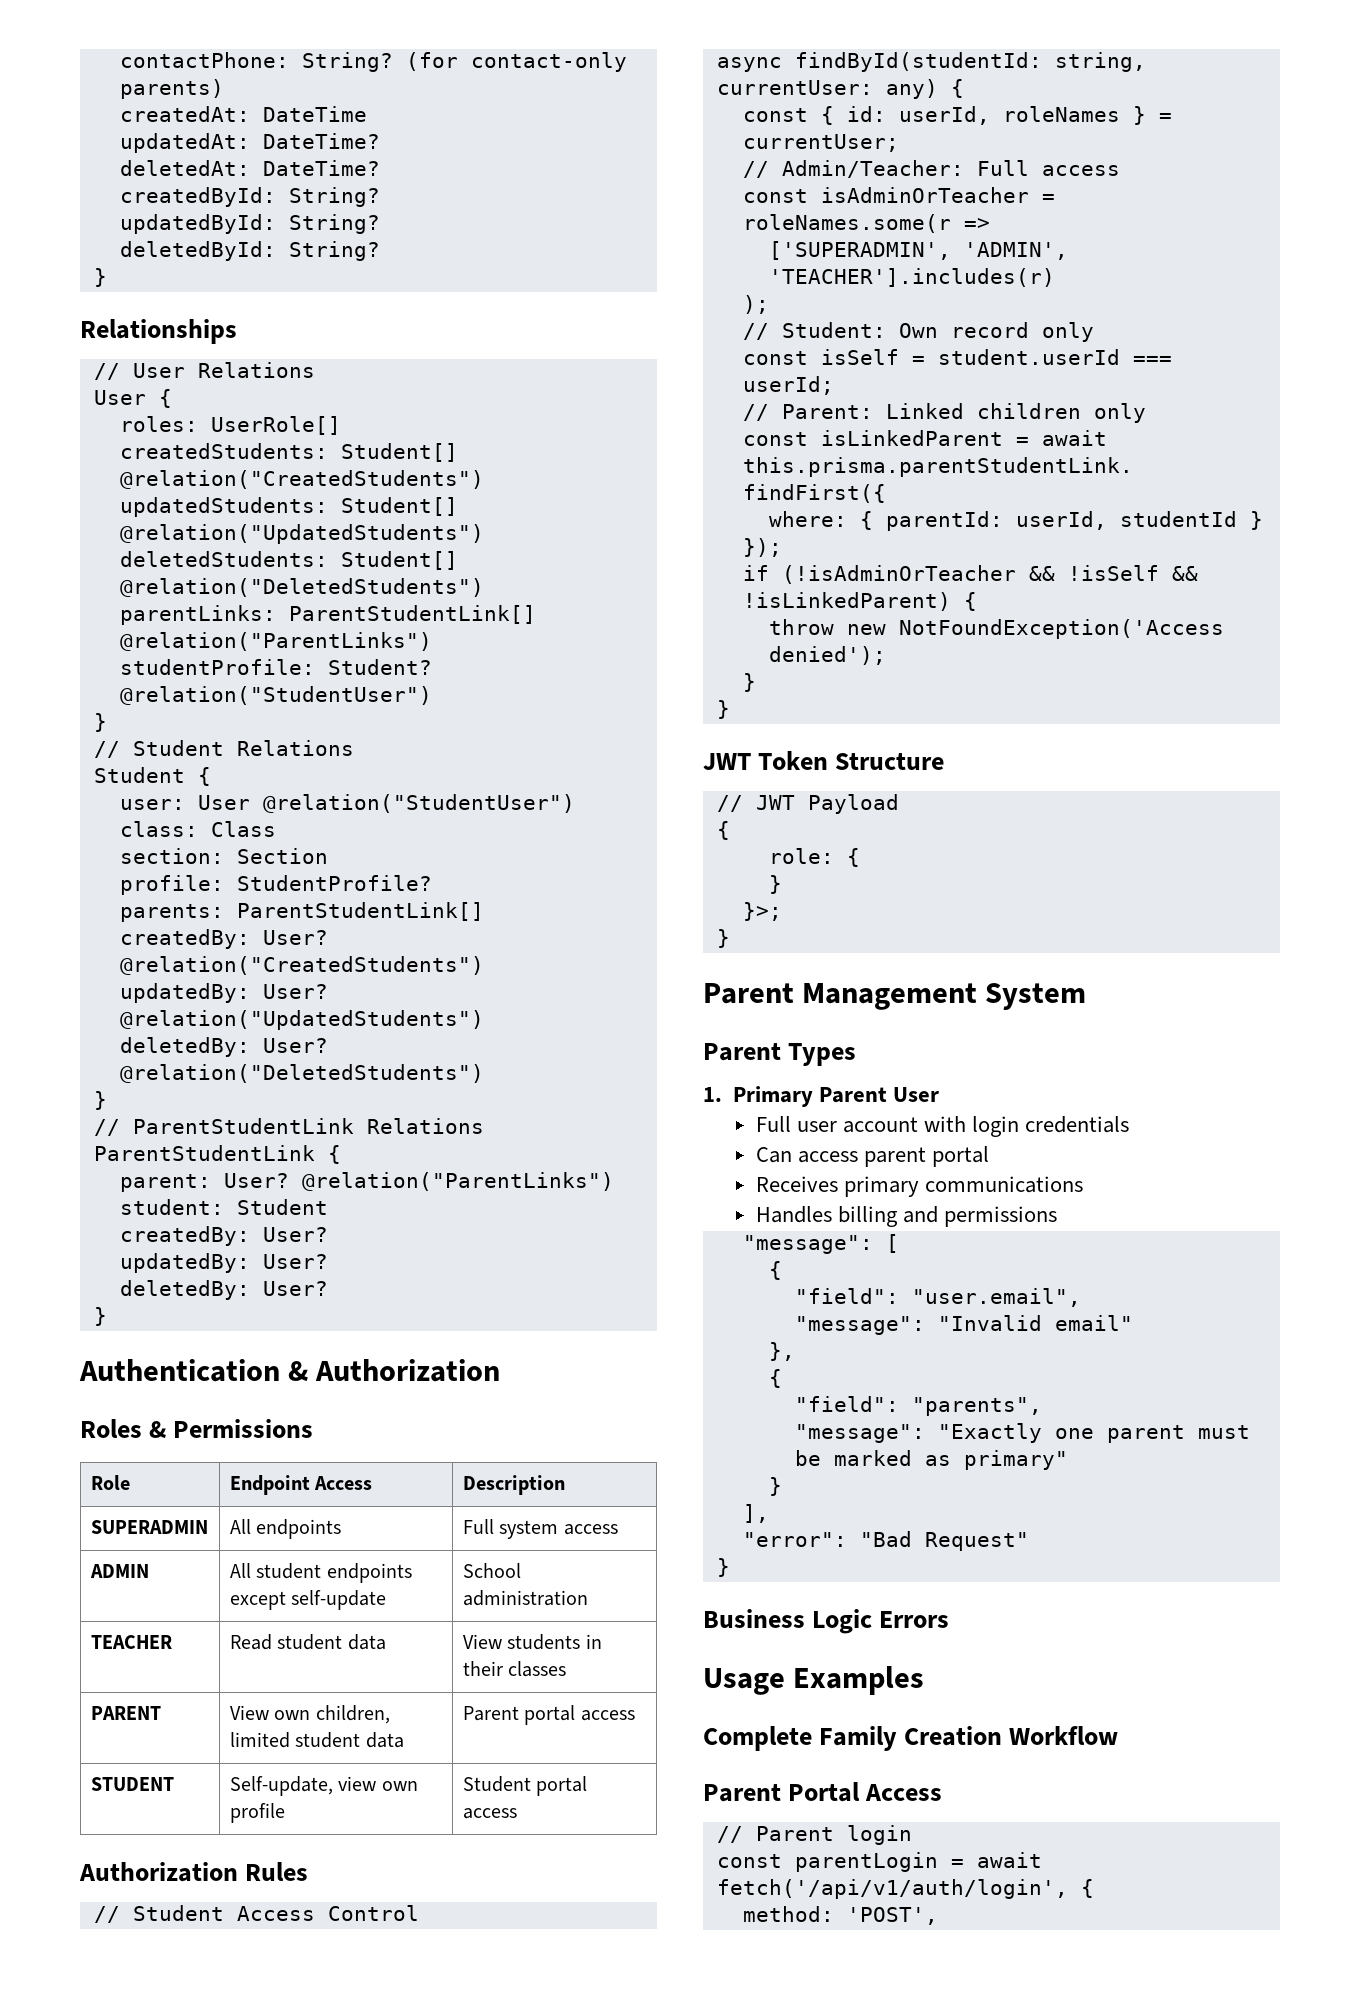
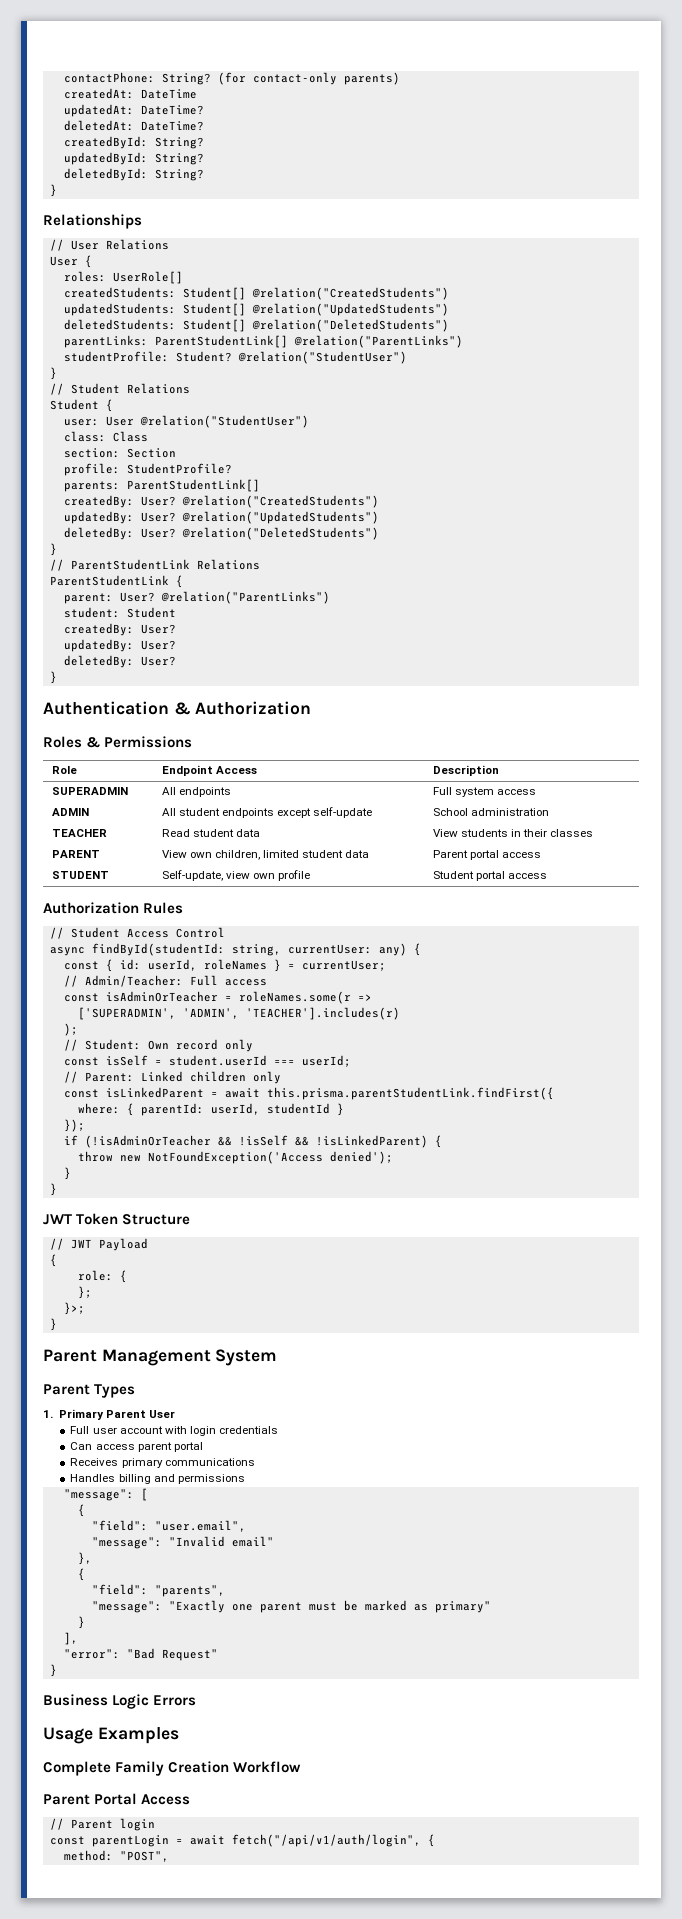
  role: {
- }
+ };
- const parentLogin = await fetch('/api/v1/auth/login', {
+ const parentLogin = await fetch("/api/v1/auth/login", {
- method: 'POST',
+ method: "POST",

